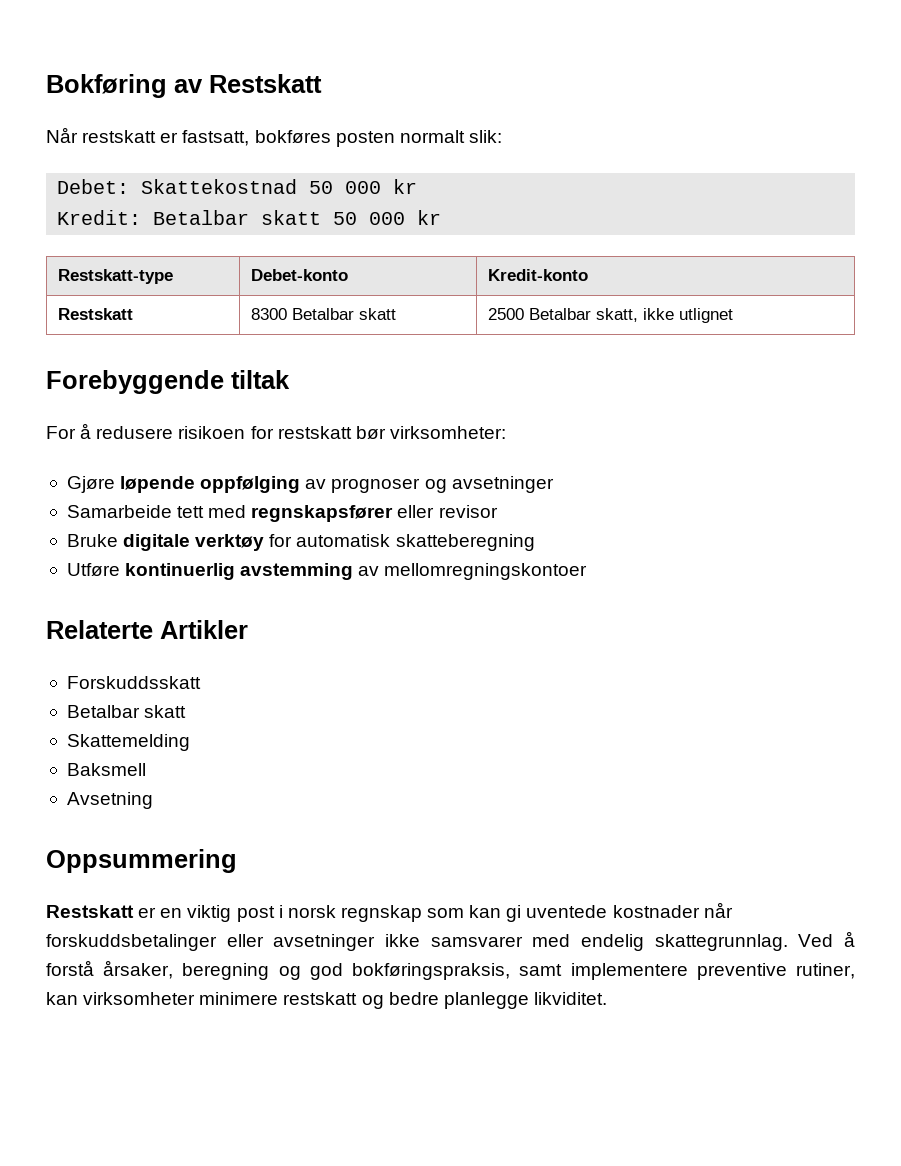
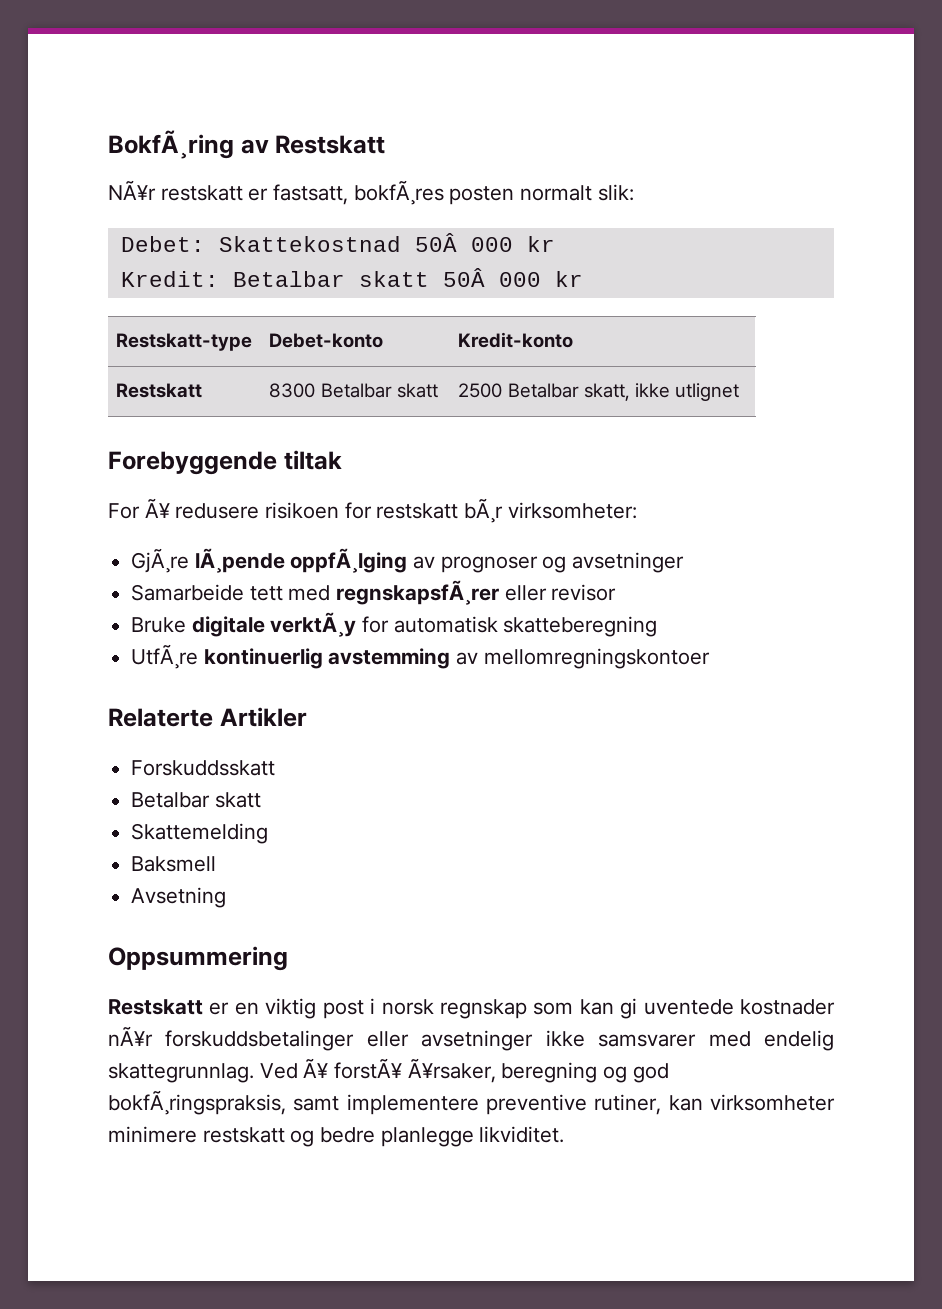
- Bokføring av Restskatt
+ BokfÃ¸ring av Restskatt
- Når restskatt er fastsatt, bokføres posten normalt slik:
+ NÃ¥r restskatt er fastsatt, bokfÃ¸res posten normalt slik:
- Debet: Skattekostnad 50 000 kr
+ Debet: Skattekostnad 50Â 000 kr
- Kredit: Betalbar skatt 50 000 kr
+ Kredit: Betalbar skatt 50Â 000 kr
- For å redusere risikoen for restskatt bør virksomheter:
+ For Ã¥ redusere risikoen for restskatt bÃ¸r virksomheter:
- Gjøre løpende oppfølging av prognoser og avsetninger
+ GjÃ¸re lÃ¸pende oppfÃ¸lging av prognoser og avsetninger
- Samarbeide tett med regnskapsfører eller revisor
+ Samarbeide tett med regnskapsfÃ¸rer eller revisor
- Bruke digitale verktøy for automatisk skatteberegning
+ Bruke digitale verktÃ¸y for automatisk skatteberegning
- Utføre kontinuerlig avstemming av mellomregningskontoer
+ UtfÃ¸re kontinuerlig avstemming av mellomregningskontoer
- Restskatt er en viktig post i norsk regnskap som kan gi uventede kostnader når forskuddsbetalinger eller avsetninger ikke samsvarer med endelig skattegrunnlag.
+ Restskatt er en viktig post i norsk regnskap som kan gi uventede kostnader nÃ¥r forskuddsbetalinger eller avsetninger ikke samsvarer med endelig skattegrunnlag.
- Ved å forstå årsaker, beregning og god bokføringspraksis, samt implementere preventive rutiner, kan virksomheter minimere restskatt og bedre planlegge likviditet.
+ Ved Ã¥ forstÃ¥ Ã¥rsaker, beregning og god bokfÃ¸ringspraksis, samt implementere preventive rutiner, kan virksomheter minimere restskatt og bedre planlegge likviditet.

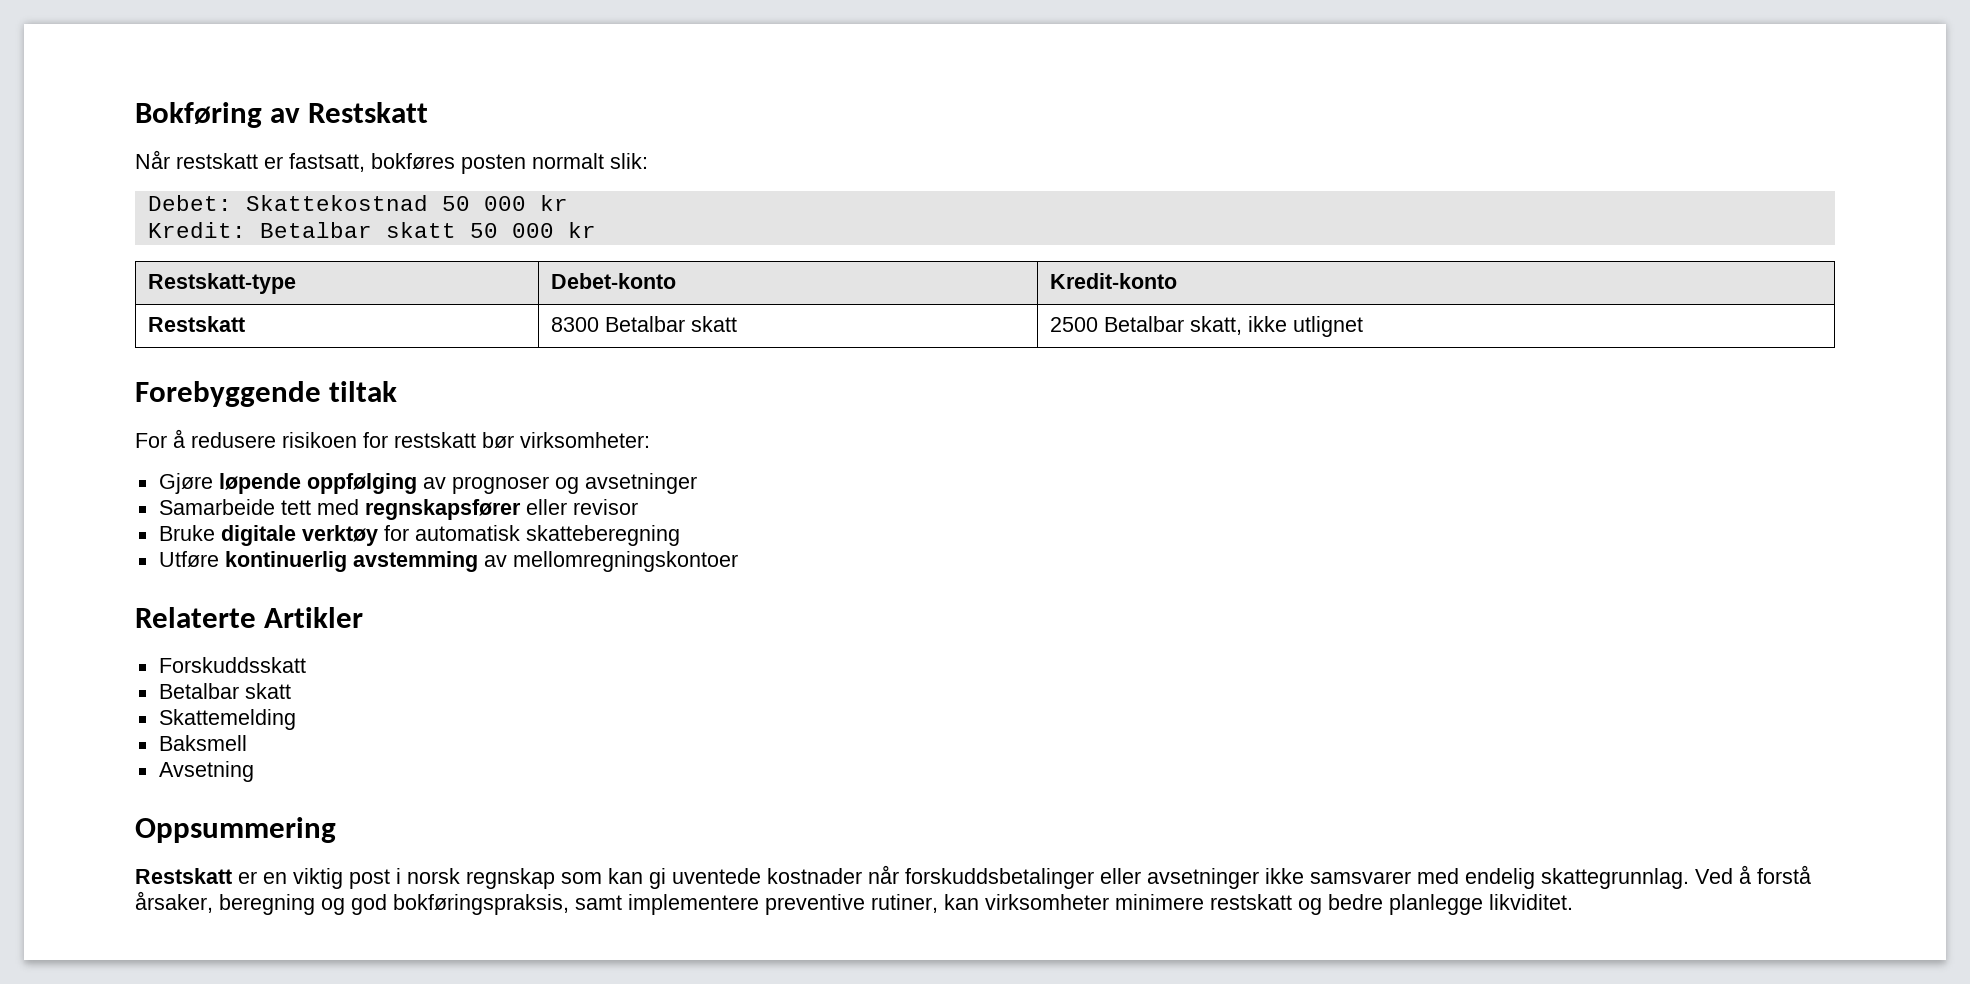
- BokfÃ¸ring av Restskatt
+ Bokføring av Restskatt
- NÃ¥r restskatt er fastsatt, bokfÃ¸res posten normalt slik:
+ Når restskatt er fastsatt, bokføres posten normalt slik:
- Debet: Skattekostnad 50Â 000 kr
+ Debet: Skattekostnad 50 000 kr
- Kredit: Betalbar skatt 50Â 000 kr
+ Kredit: Betalbar skatt 50 000 kr
- For Ã¥ redusere risikoen for restskatt bÃ¸r virksomheter:
+ For å redusere risikoen for restskatt bør virksomheter:
- GjÃ¸re lÃ¸pende oppfÃ¸lging av prognoser og avsetninger
+ Gjøre løpende oppfølging av prognoser og avsetninger
- Samarbeide tett med regnskapsfÃ¸rer eller revisor
+ Samarbeide tett med regnskapsfører eller revisor
- Bruke digitale verktÃ¸y for automatisk skatteberegning
+ Bruke digitale verktøy for automatisk skatteberegning
- UtfÃ¸re kontinuerlig avstemming av mellomregningskontoer
+ Utføre kontinuerlig avstemming av mellomregningskontoer
- Restskatt er en viktig post i norsk regnskap som kan gi uventede kostnader nÃ¥r forskuddsbetalinger eller avsetninger ikke samsvarer med endelig skattegrunnlag.
+ Restskatt er en viktig post i norsk regnskap som kan gi uventede kostnader når forskuddsbetalinger eller avsetninger ikke samsvarer med endelig skattegrunnlag.
- Ved Ã¥ forstÃ¥ Ã¥rsaker, beregning og god bokfÃ¸ringspraksis, samt implementere preventive rutiner, kan virksomheter minimere restskatt og bedre planlegge likviditet.
+ Ved å forstå årsaker, beregning og god bokføringspraksis, samt implementere preventive rutiner, kan virksomheter minimere restskatt og bedre planlegge likviditet.

